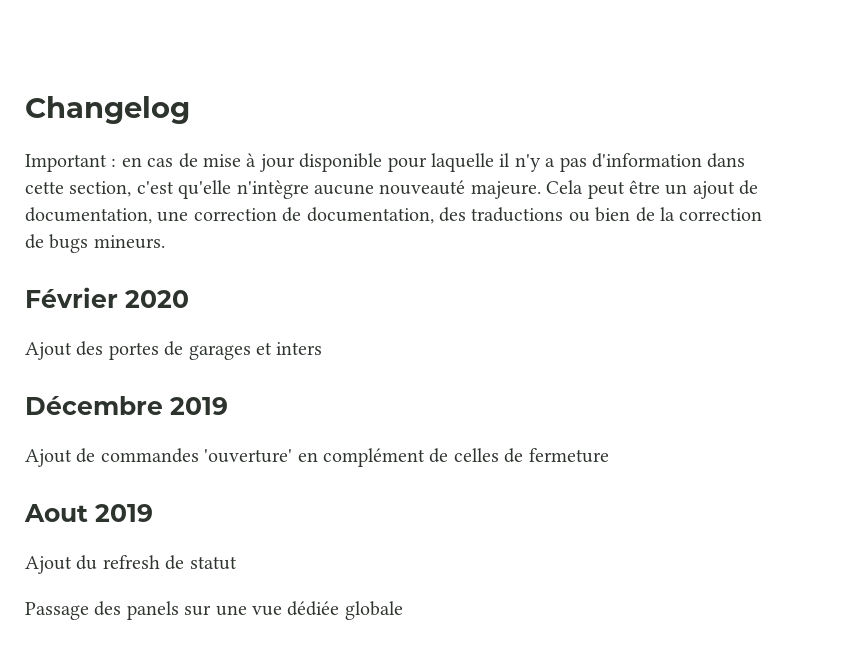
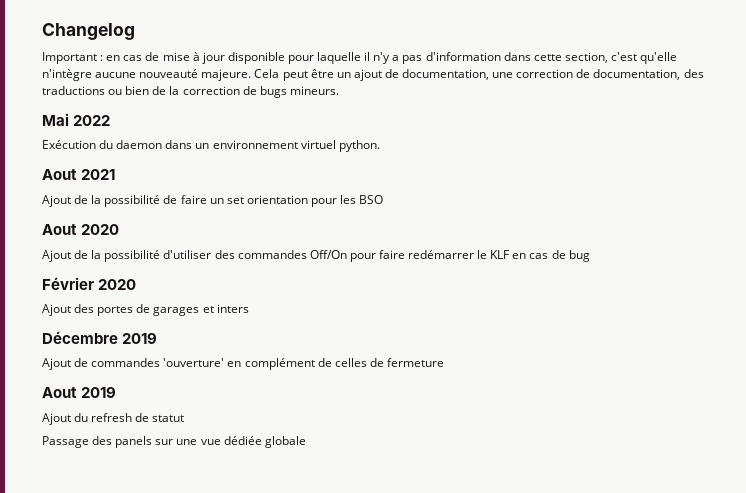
+ Mai 2022
+ Exécution du daemon dans un environnement virtuel python.
+ Aout 2021
+ Ajout de la possibilité de faire un set orientation pour les BSO
+ Aout 2020
+ Ajout de la possibilité d'utiliser des commandes Off/On pour faire redémarrer le KLF en cas de bug

